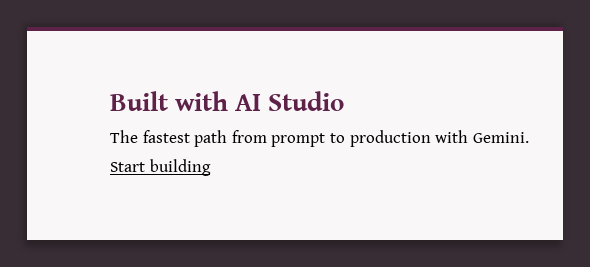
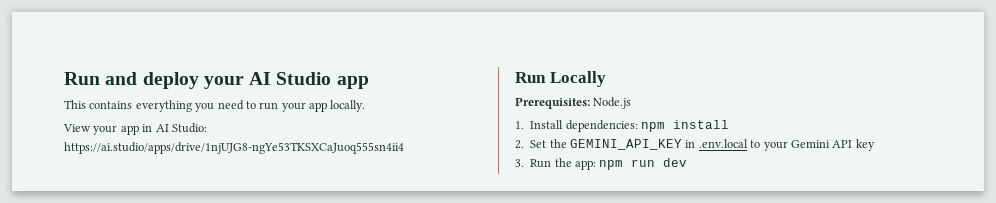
- Built with AI Studio
- The fastest path from prompt to production with Gemini.
- Start building
+ Run and deploy your AI Studio app
+ This contains everything you need to run your app locally.
+ View your app in AI Studio: https://ai.studio/apps/drive/1njUJG8-ngYe53TKSXCaJuoq555sn4ii4
+ Run Locally
+ Prerequisites: Node.js
+ 1. Install dependencies: npm install
+ 2. Set the GEMINI_API_KEY in .env.local to your Gemini API key
+ 3. Run the app: npm run dev

